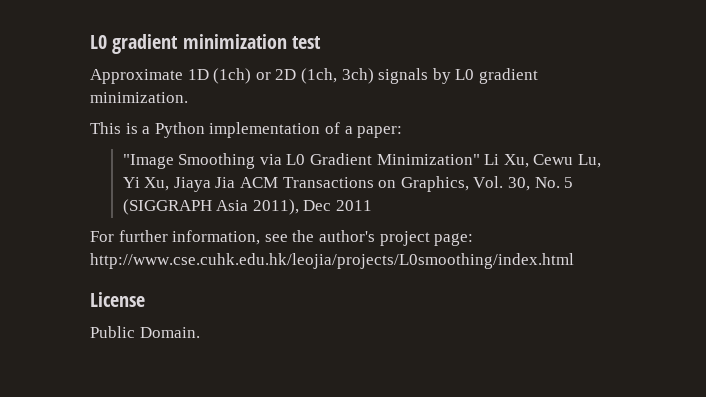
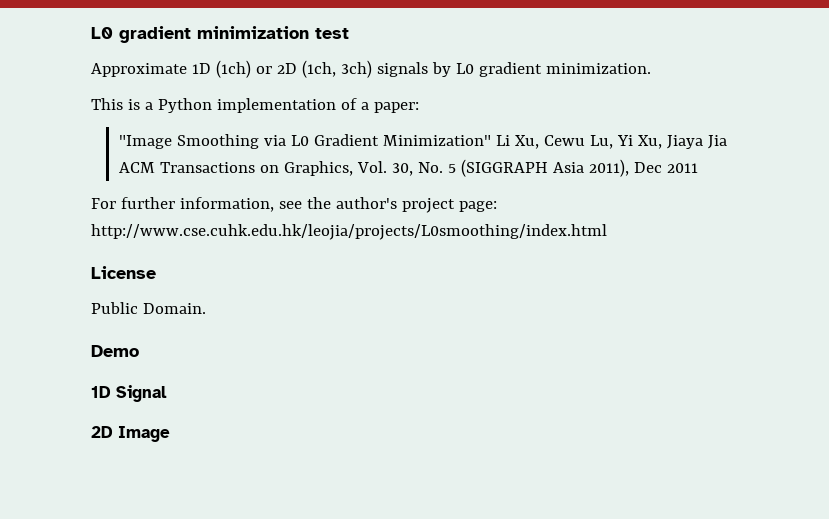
+ Demo
+ 1D Signal
+ 2D Image

